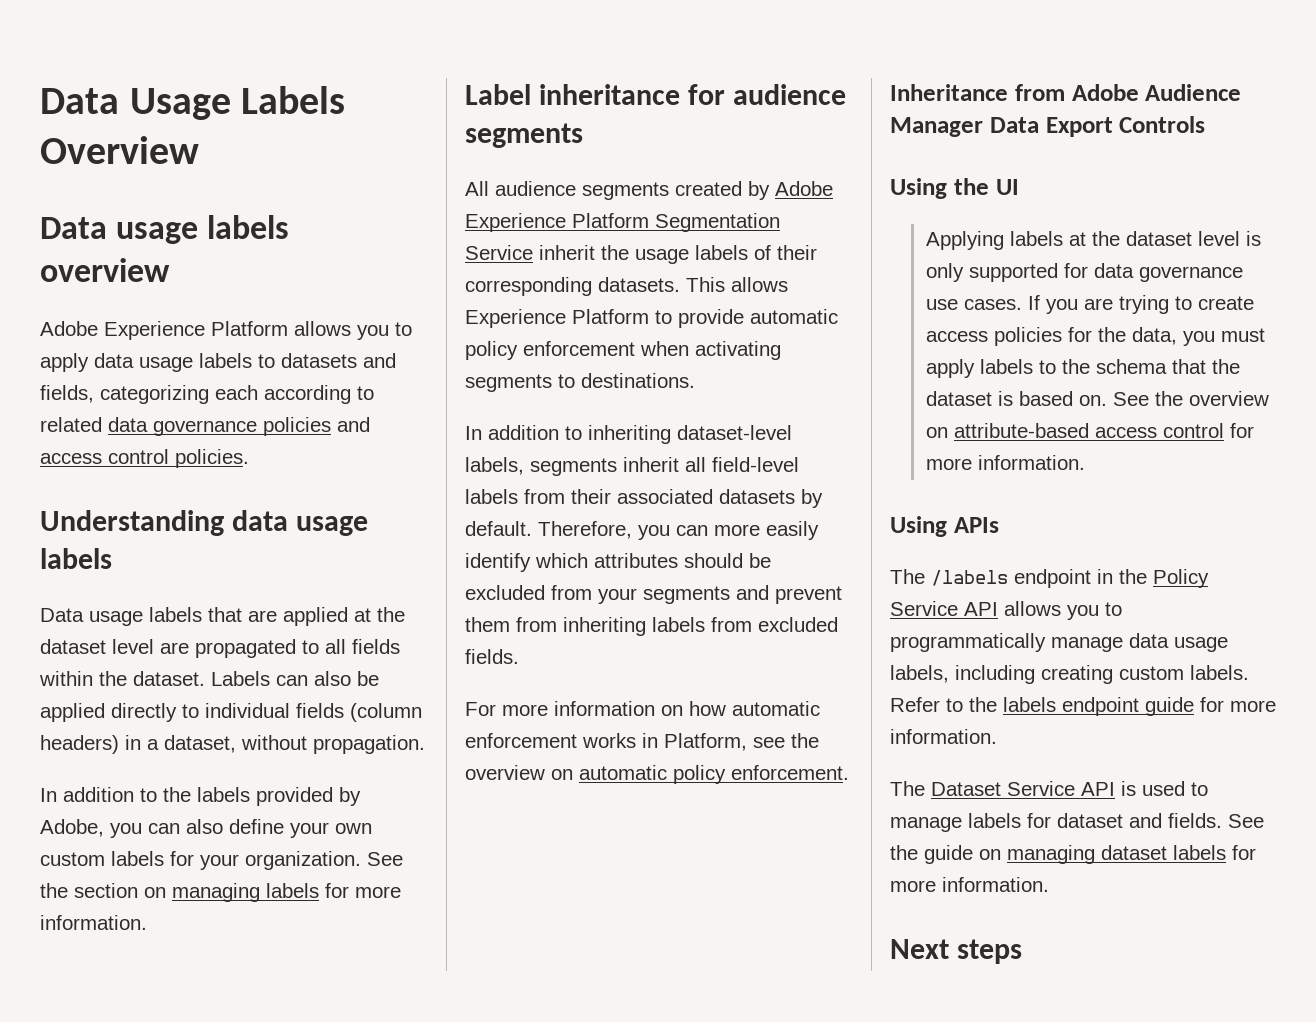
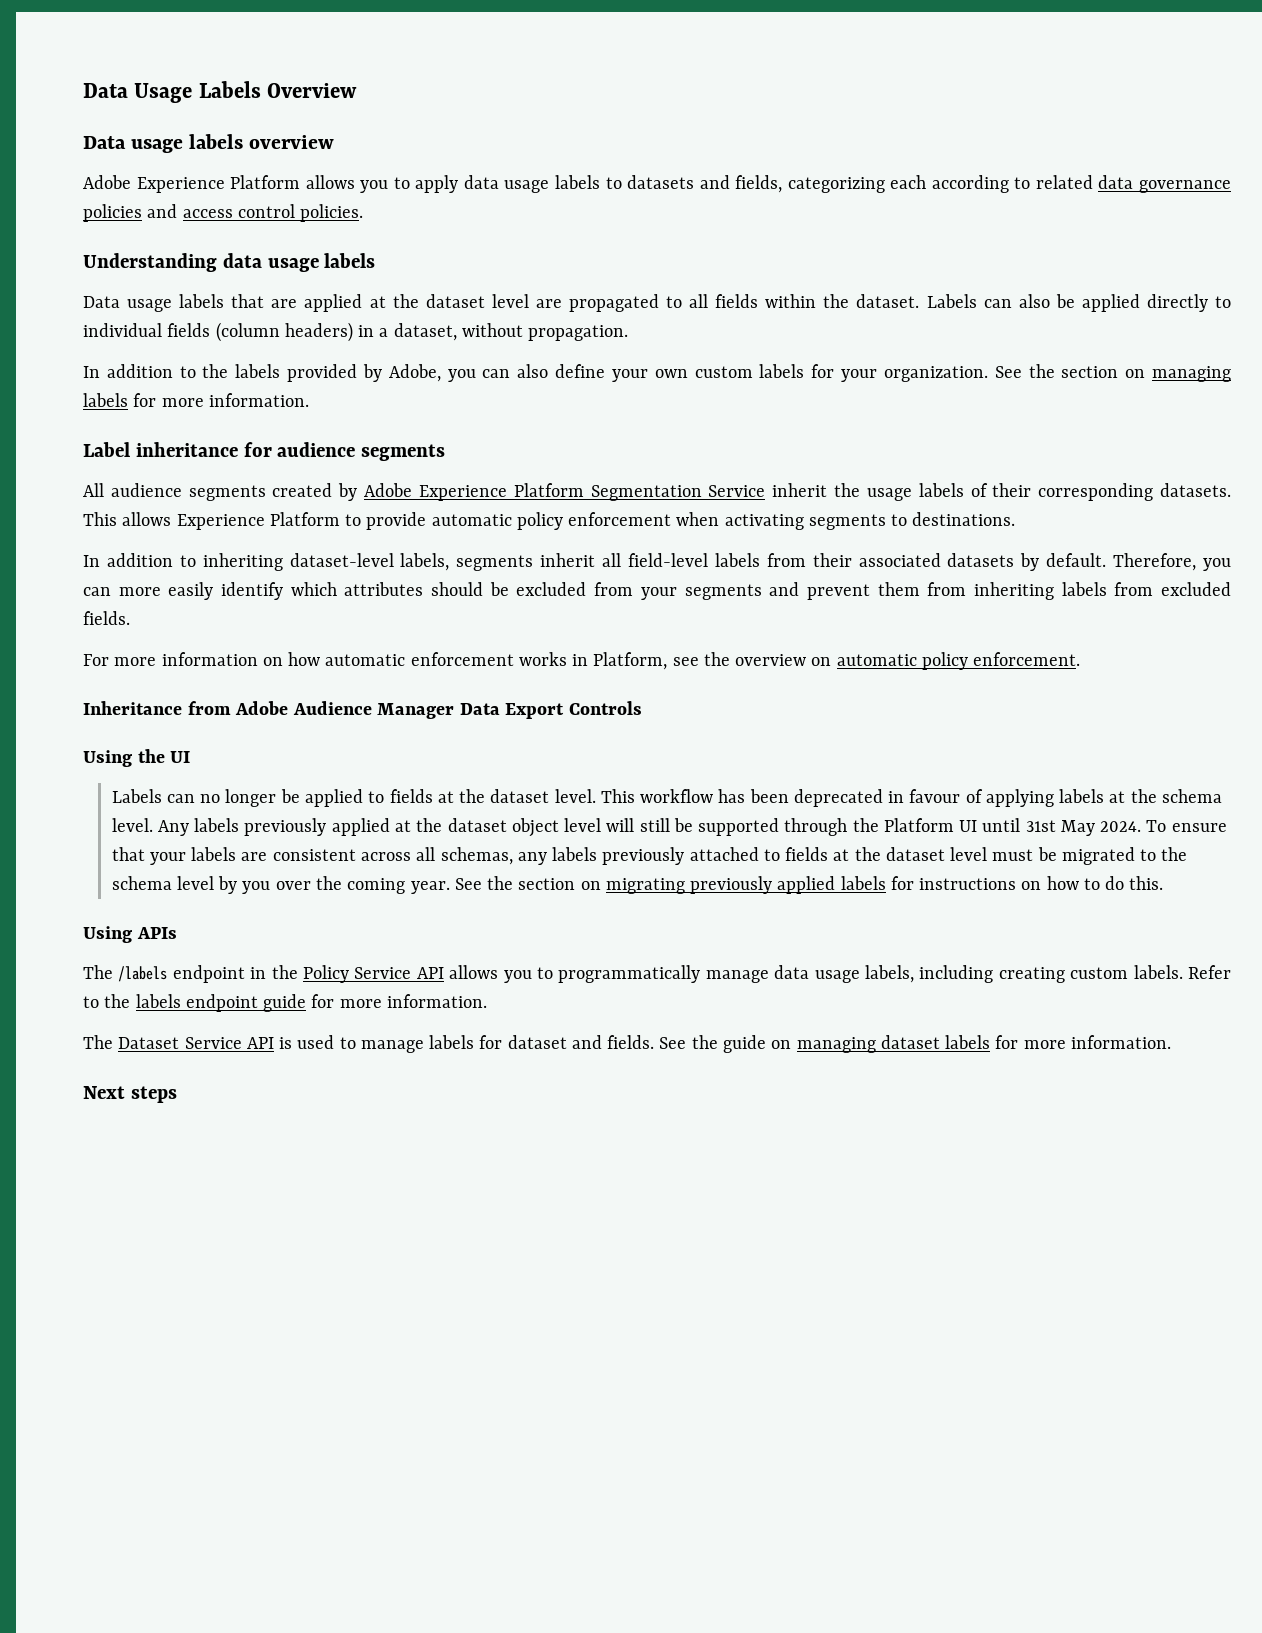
- Applying labels at the dataset level is only supported for data governance use cases. If you are trying to create access policies for the data, you must apply labels to the schema that the dataset is based on. See the overview on attribute-based access control for more information.
+ Labels can no longer be applied to fields at the dataset level. This workflow has been deprecated in favour of applying labels at the schema level. Any labels previously applied at the dataset object level will still be supported through the Platform UI until 31st May 2024. To ensure that your labels are consistent across all schemas, any labels previously attached to fields at the dataset level must be migrated to the schema level by you over the coming year. See the section on migrating previously applied labels for instructions on how to do this.

